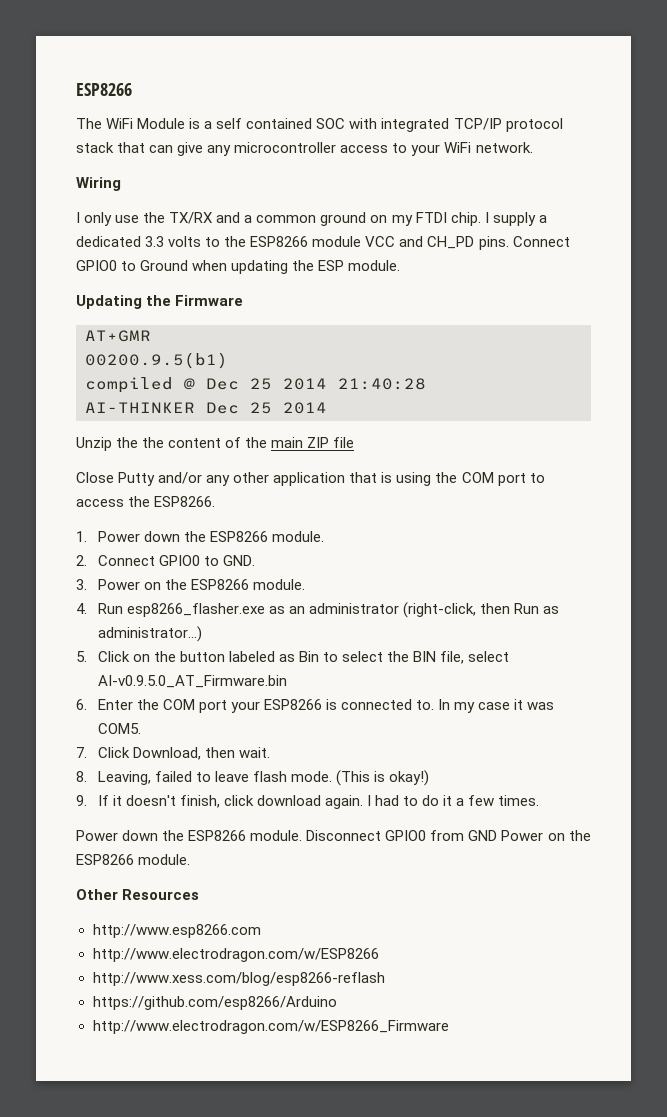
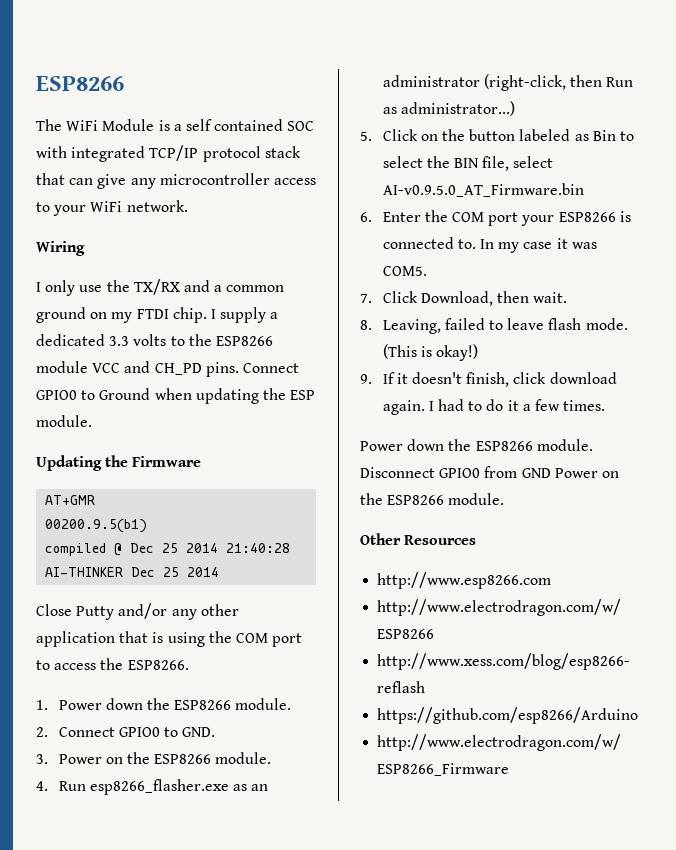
- Unzip the the content of the main ZIP file

